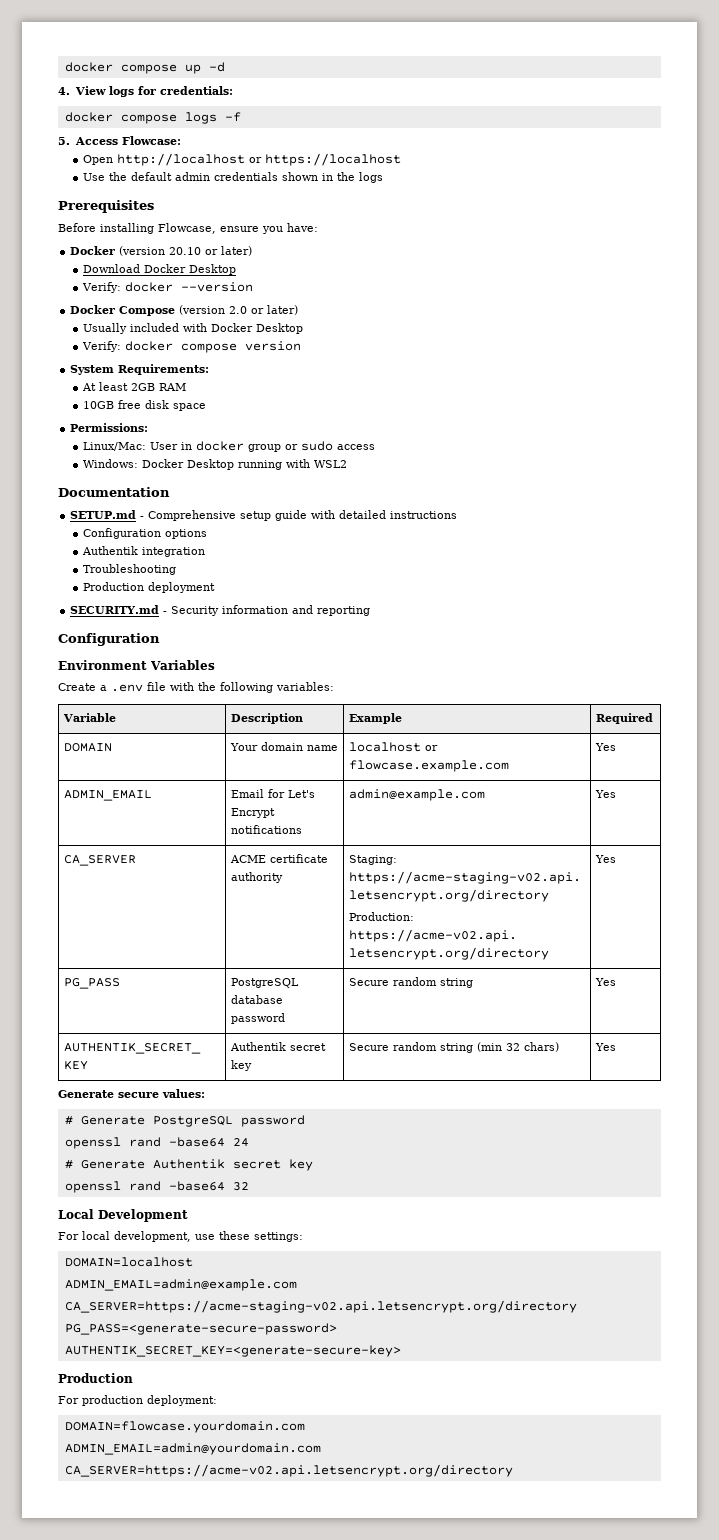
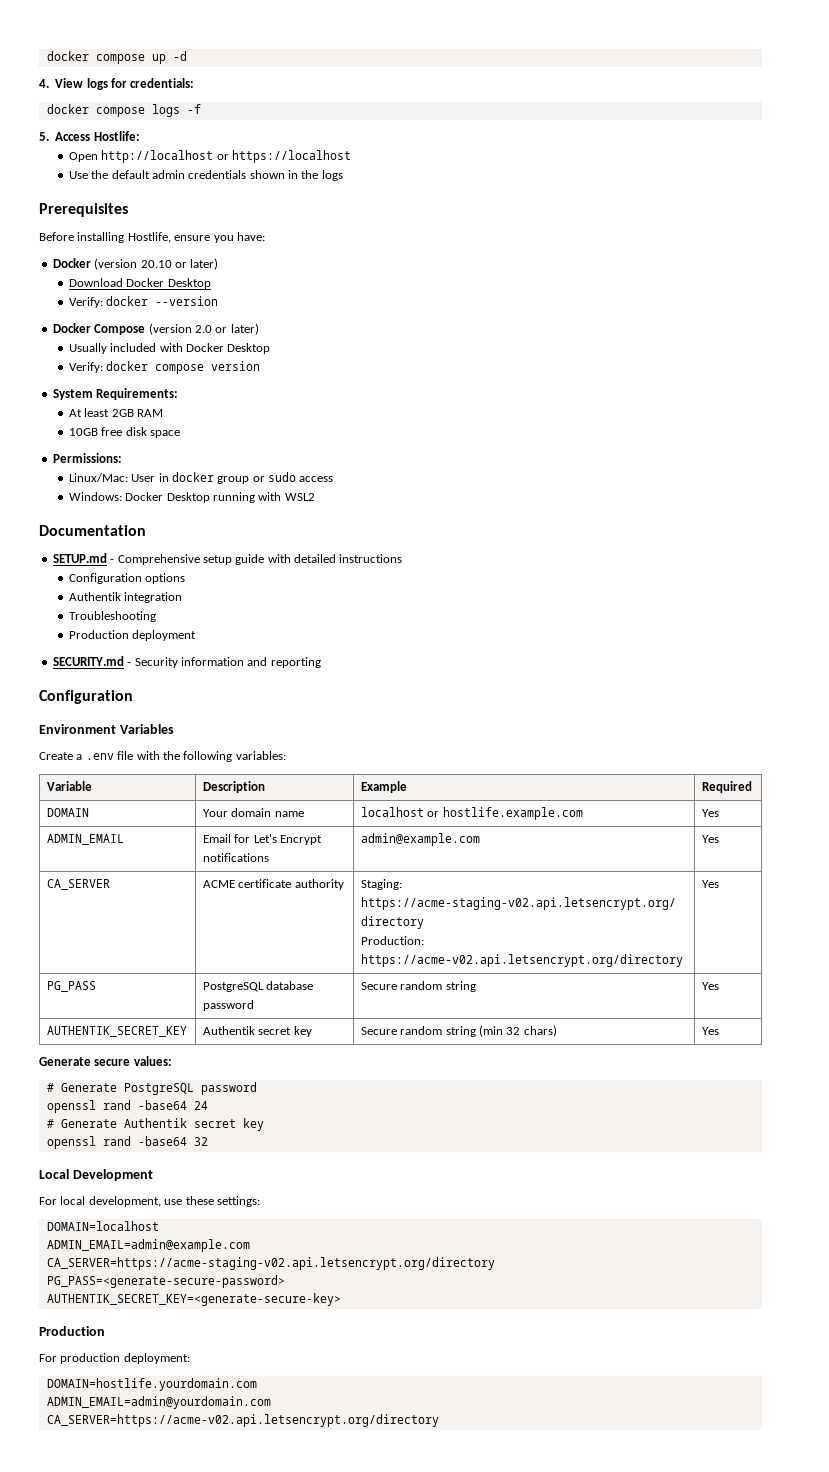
- 5. Access Flowcase:
+ 5. Access Hostlife:
- Before installing Flowcase, ensure you have:
+ Before installing Hostlife, ensure you have:
- DOMAIN | Your domain name | localhost or flowcase.example.com | Yes
+ DOMAIN | Your domain name | localhost or hostlife.example.com | Yes
- DOMAIN=flowcase.yourdomain.com
+ DOMAIN=hostlife.yourdomain.com

